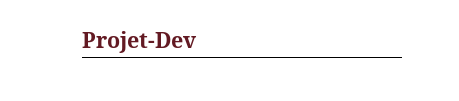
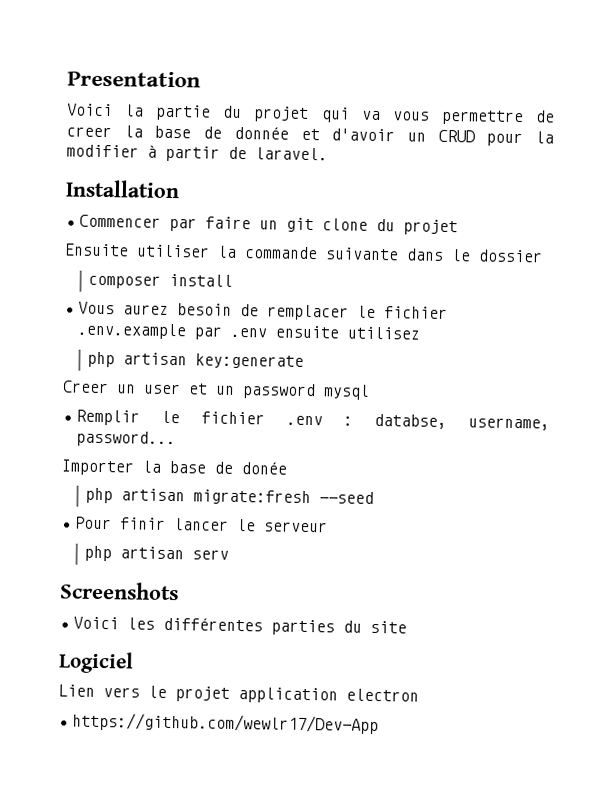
- Projet-Dev
+ Presentation
+ Voici la partie du projet qui va vous permettre de creer la base de donnée et d'avoir un CRUD pour la modifier à partir de laravel.
+ Installation
+ Commencer par faire un git clone du projet
+ Ensuite utiliser la commande suivante dans le dossier
+ composer install
+ Vous aurez besoin de remplacer le fichier .env.example par .env ensuite utilisez
+ php artisan key:generate
+ Creer un user et un password mysql
+ Remplir le fichier .env : databse, username, password...
+ Importer la base de donée
+ php artisan migrate:fresh --seed
+ Pour finir lancer le serveur
+ php artisan serv
+ Screenshots
+ Voici les différentes parties du site
+ Logiciel
+ Lien vers le projet application electron
+ https://github.com/wewlr17/Dev-App

